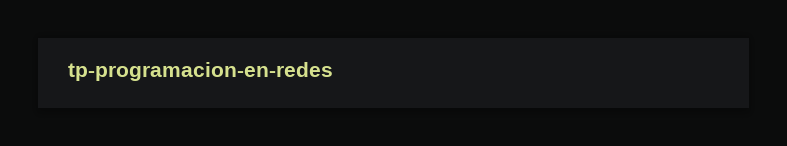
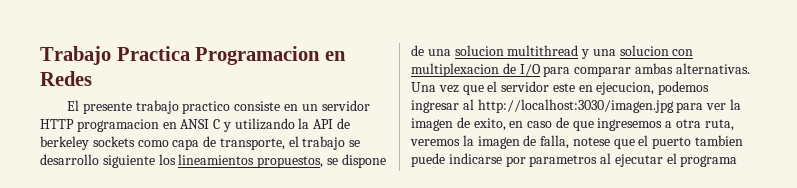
- tp-programacion-en-redes
+ Trabajo Practica Programacion en Redes
+ El presente trabajo practico consiste en un servidor HTTP programacion en ANSI C y utilizando la API de berkeley sockets como capa de transporte, el trabajo se desarrollo siguiente los lineamientos propuestos, se dispone de una solucion multithread y una solucion con multiplexacion de I/O para comparar ambas alternativas. Una vez que el servidor este en ejecucion, podemos ingresar al http://localhost:3030/imagen.jpg para ver la imagen de exito, en caso de que ingresemos a otra ruta, veremos la imagen de falla, notese que el puerto tambien puede indicarse por parametros al ejecutar el programa

